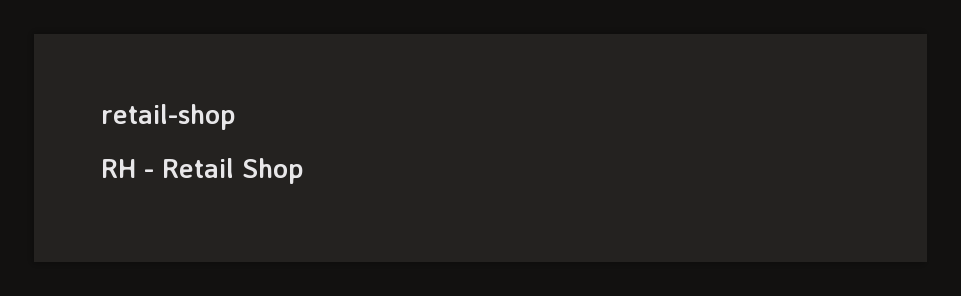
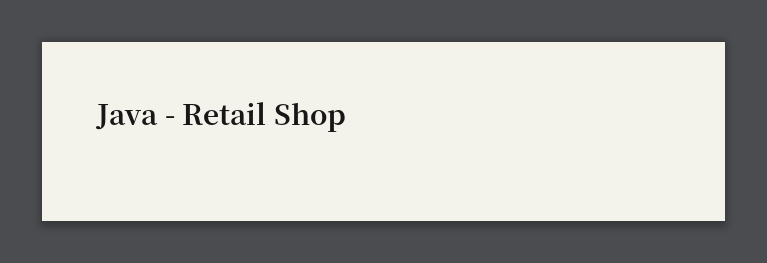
- retail-shop
- RH - Retail Shop
+ Java - Retail Shop

